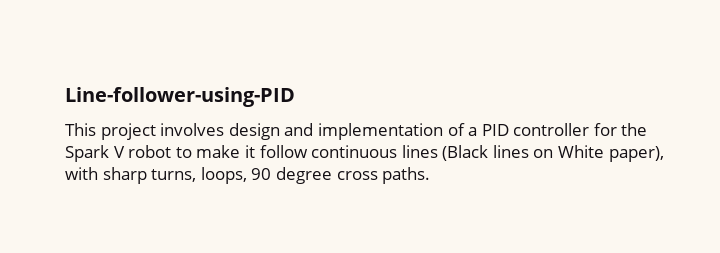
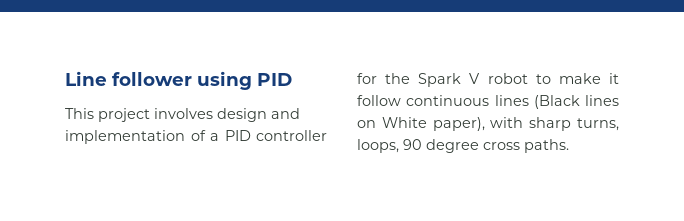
- Line-follower-using-PID
+ Line follower using PID

